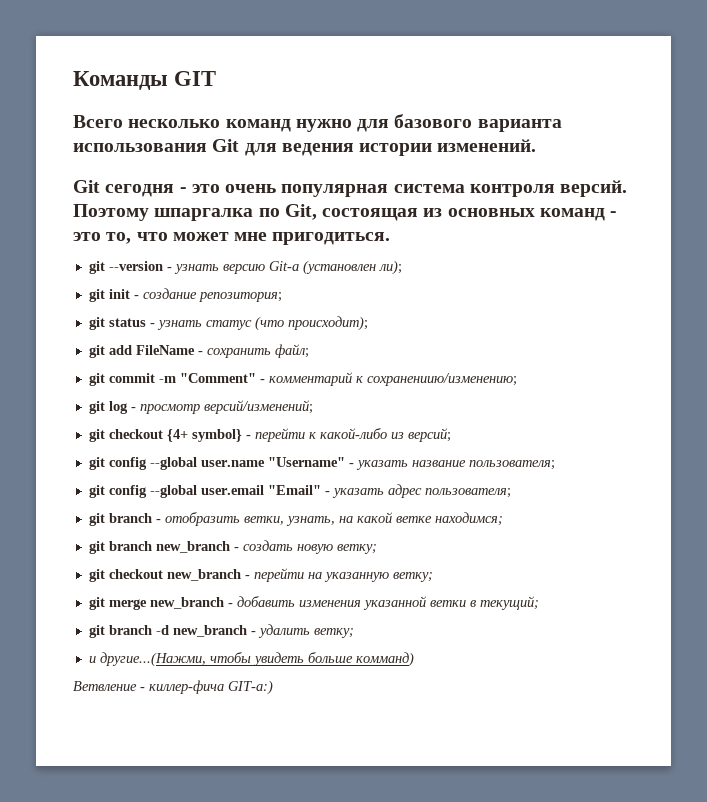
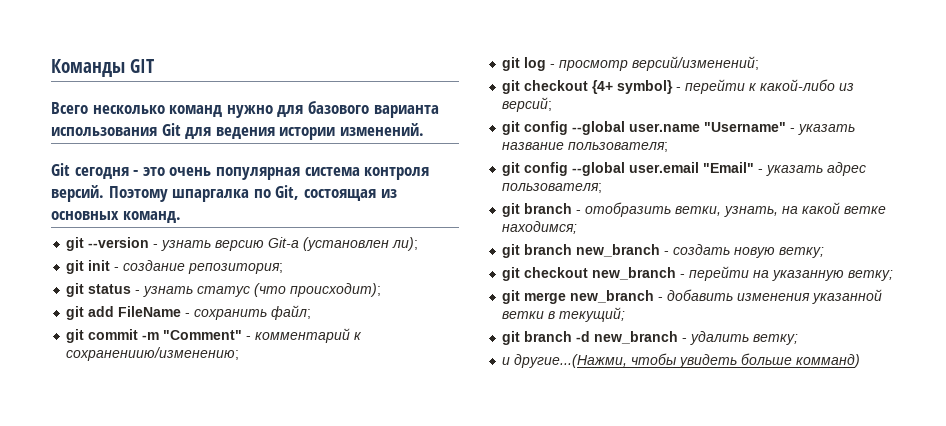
- Поэтому шпаргалка по Git, состоящая из основных команд - это то, что может мне пригодиться.
+ Поэтому шпаргалка по Git, состоящая из основных команд.
- Ветвление - киллер-фича GIT-а:)

